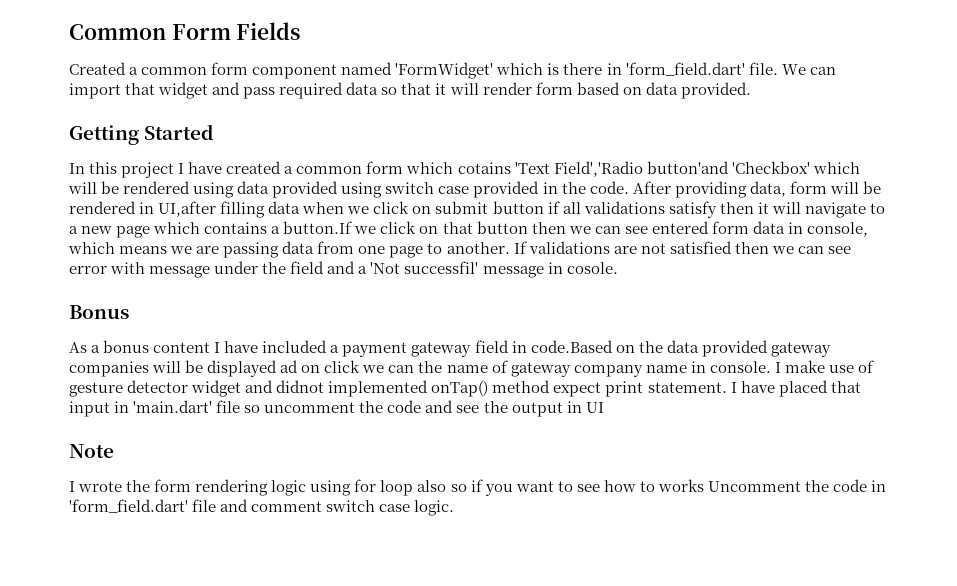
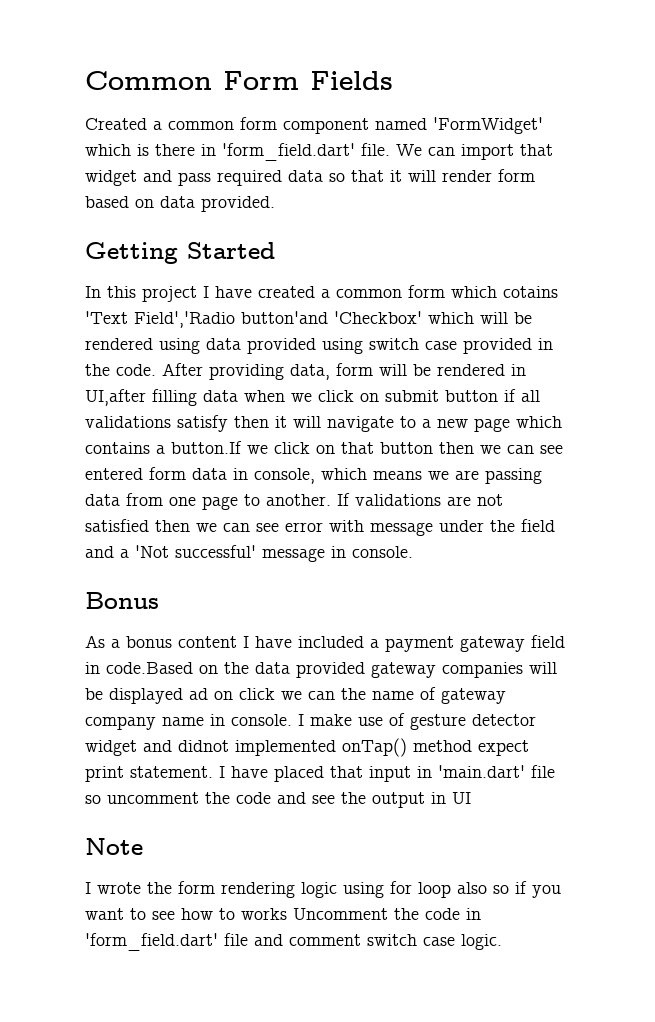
- If validations are not satisfied then we can see error with message under the field and a 'Not successfil' message in cosole.
+ If validations are not satisfied then we can see error with message under the field and a 'Not successful' message in console.

